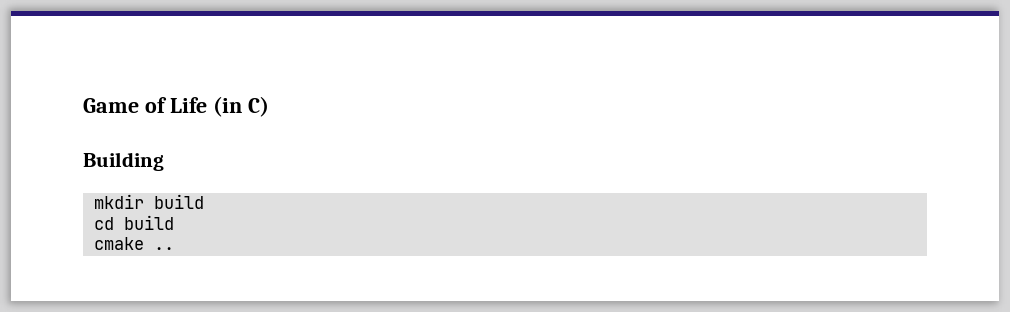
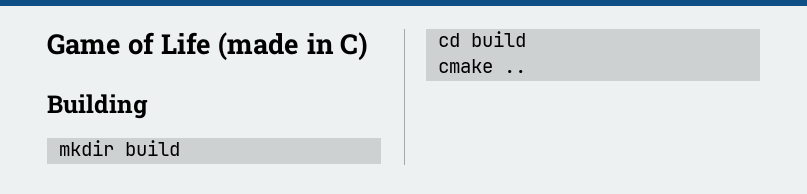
- Game of Life (in C)
+ Game of Life (made in C)

